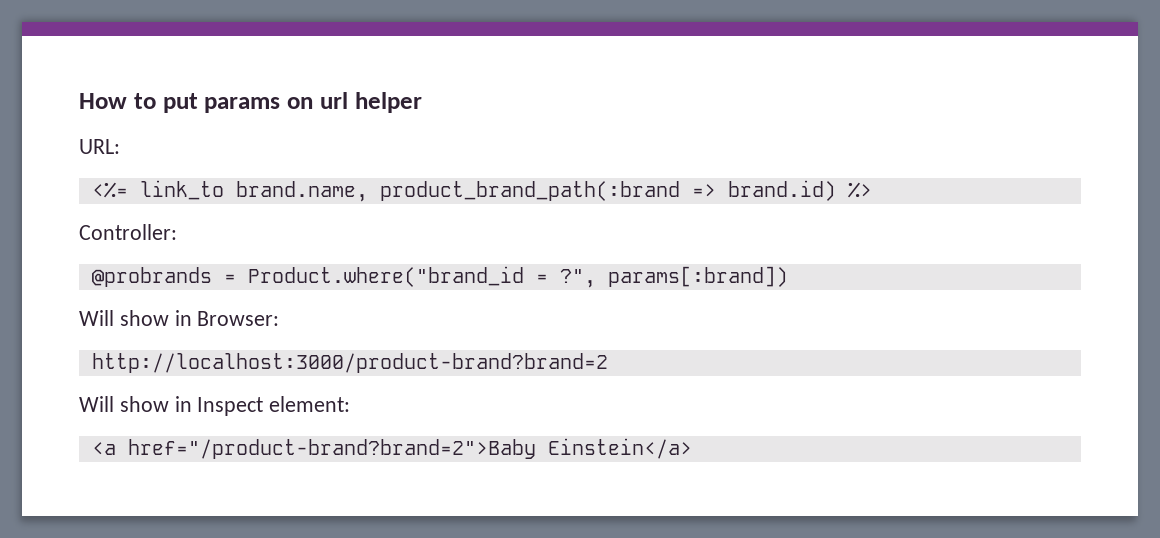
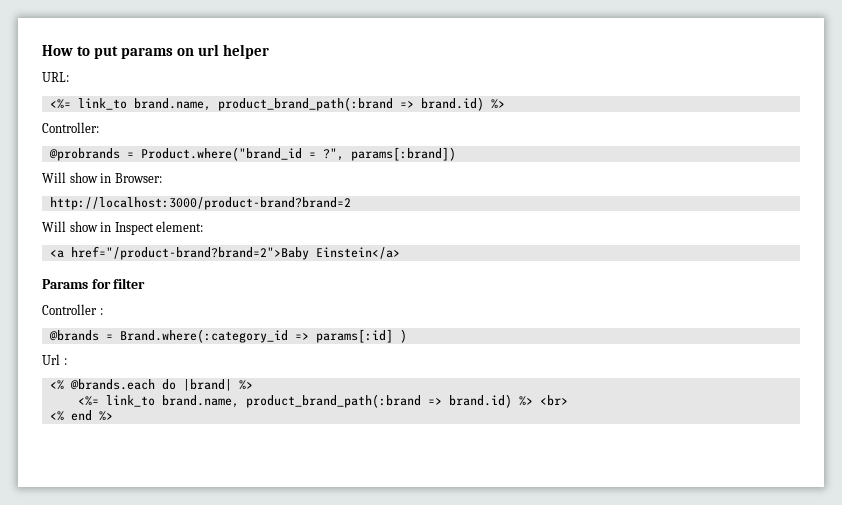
+ Params for filter
+ Controller :
+ @brands = Brand.where(:category_id => params[:id] )
+ Url :
+ <% @brands.each do |brand| %>
+ <%= link_to brand.name, product_brand_path(:brand => brand.id) %> <br>
+ <% end %>

